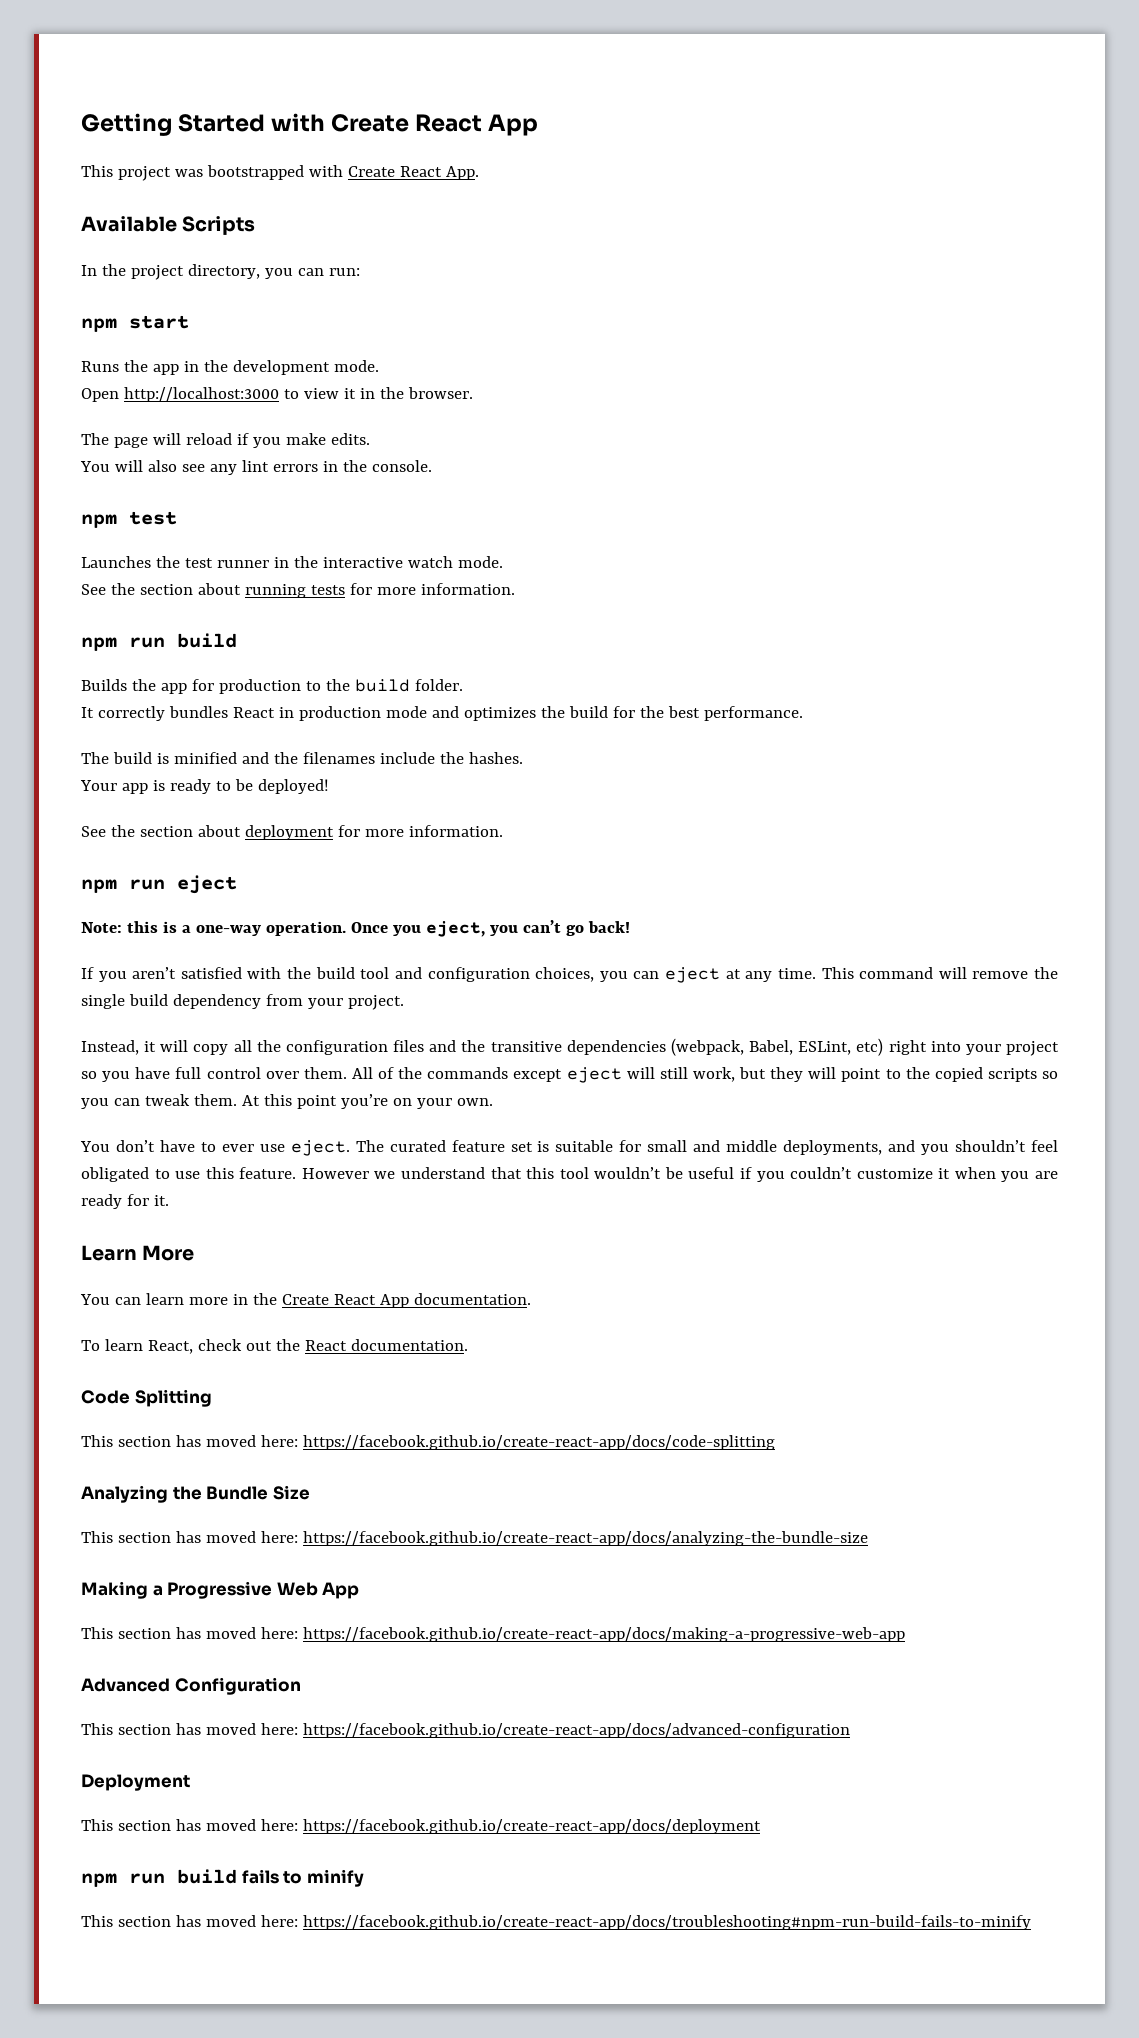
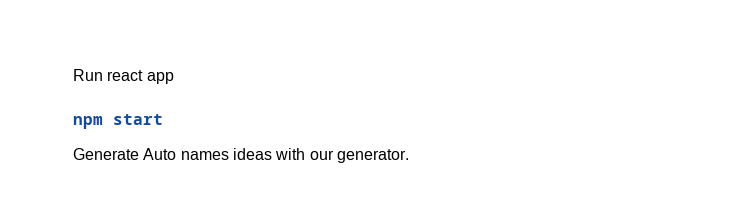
- Getting Started with Create React App
- This project was bootstrapped with Create React App.
- Available Scripts
- In the project directory, you can run:
+ Run react app
  npm start
- Runs the app in the development mode.
- Open http://localhost:3000 to view it in the browser.
- The page will reload if you make edits.
- You will also see any lint errors in the console.
- npm test
- Launches the test runner in the interactive watch mode.
- See the section about running tests for more information.
- npm run build
- Builds the app for production to the build folder.
- It correctly bundles React in production mode and optimizes the build for the best performance.
- The build is minified and the filenames include the hashes.
- Your app is ready to be deployed!
- See the section about deployment for more information.
- npm run eject
- Note: this is a one-way operation. Once you eject, you can’t go back!
- If you aren’t satisfied with the build tool and configuration choices, you can eject at any time. This command will remove the single build dependency from your project.
- Instead, it will copy all the configuration files and the transitive dependencies (webpack, Babel, ESLint, etc) right into your project so you have full control over them. All of the commands except eject will still work, but they will point to the copied scripts so you can tweak them. At this point you’re on your own.
- You don’t have to ever use eject. The curated feature set is suitable for small and middle deployments, and you shouldn’t feel obligated to use this feature. However we understand that this tool wouldn’t be useful if you couldn’t customize it when you are ready for it.
- Learn More
- You can learn more in the Create React App documentation.
- To learn React, check out the React documentation.
- Code Splitting
- This section has moved here: https://facebook.github.io/create-react-app/docs/code-splitting
- Analyzing the Bundle Size
- This section has moved here: https://facebook.github.io/create-react-app/docs/analyzing-the-bundle-size
- Making a Progressive Web App
- This section has moved here: https://facebook.github.io/create-react-app/docs/making-a-progressive-web-app
- Advanced Configuration
- This section has moved here: https://facebook.github.io/create-react-app/docs/advanced-configuration
- Deployment
- This section has moved here: https://facebook.github.io/create-react-app/docs/deployment
- npm run build fails to minify
- This section has moved here: https://facebook.github.io/create-react-app/docs/troubleshooting#npm-run-build-fails-to-minify
+ Generate Auto names ideas with our generator.

